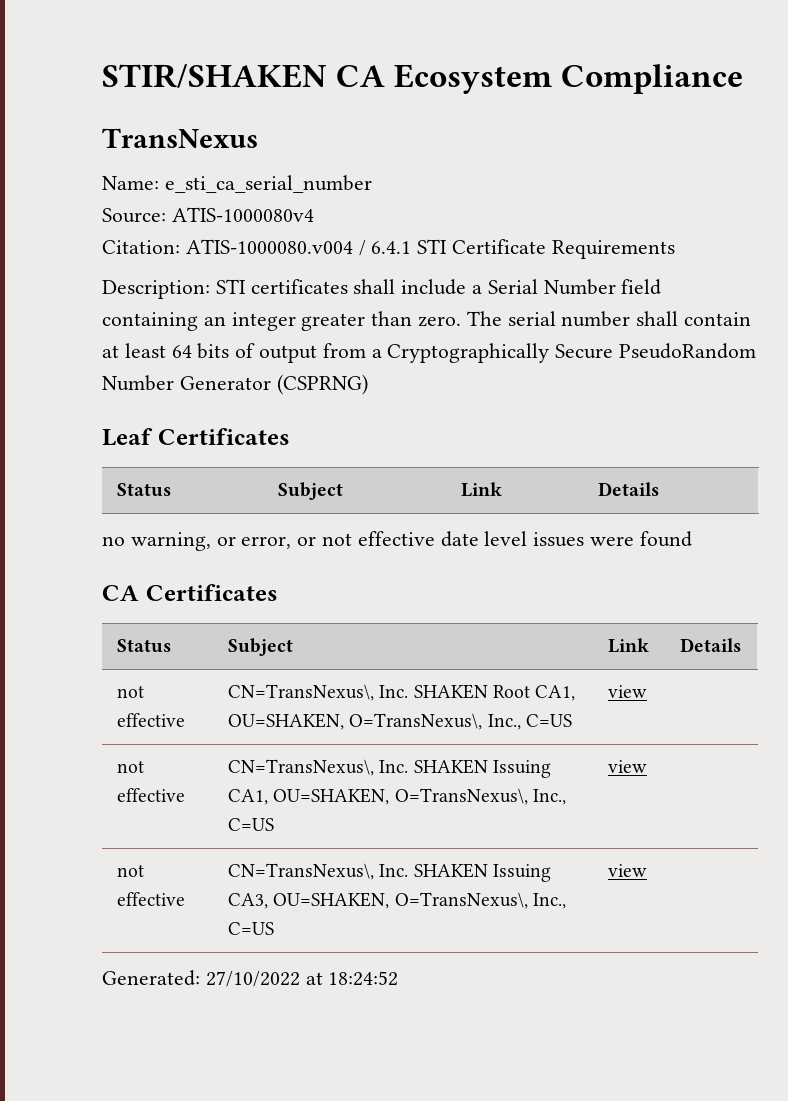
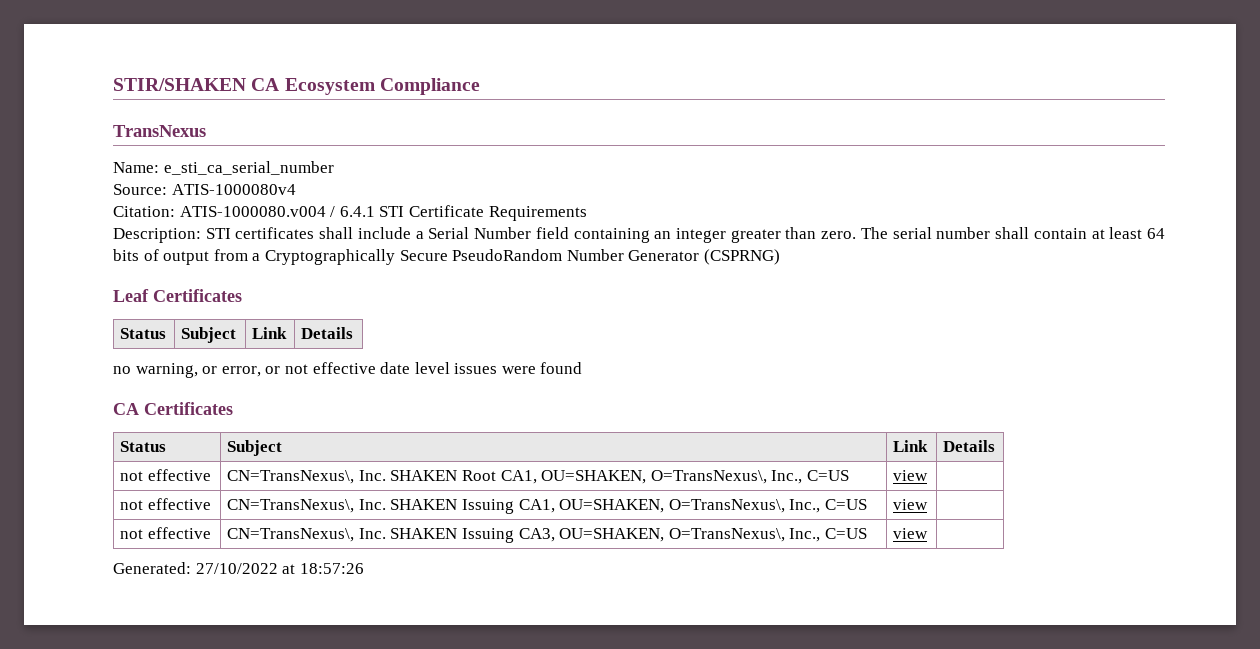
- Generated: 27/10/2022 at 18:24:52
+ Generated: 27/10/2022 at 18:57:26

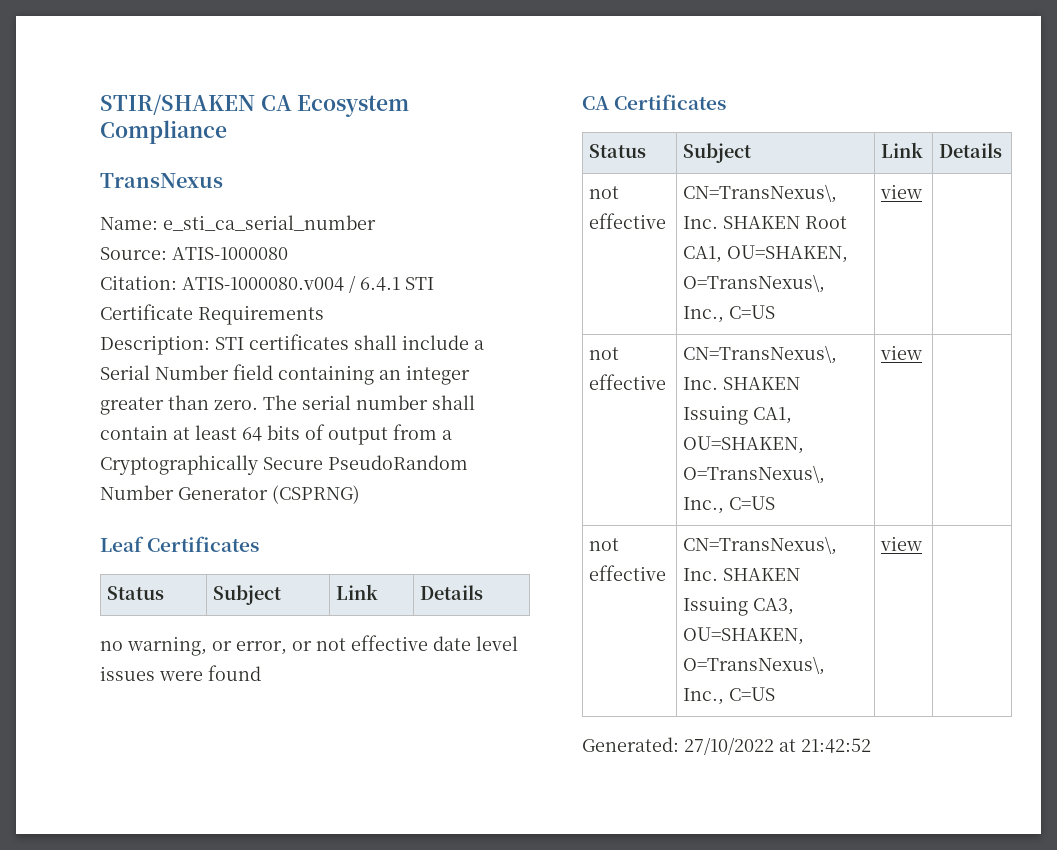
- Source: ATIS-1000080v4
+ Source: ATIS-1000080
- Generated: 27/10/2022 at 18:57:26
+ Generated: 27/10/2022 at 21:42:52

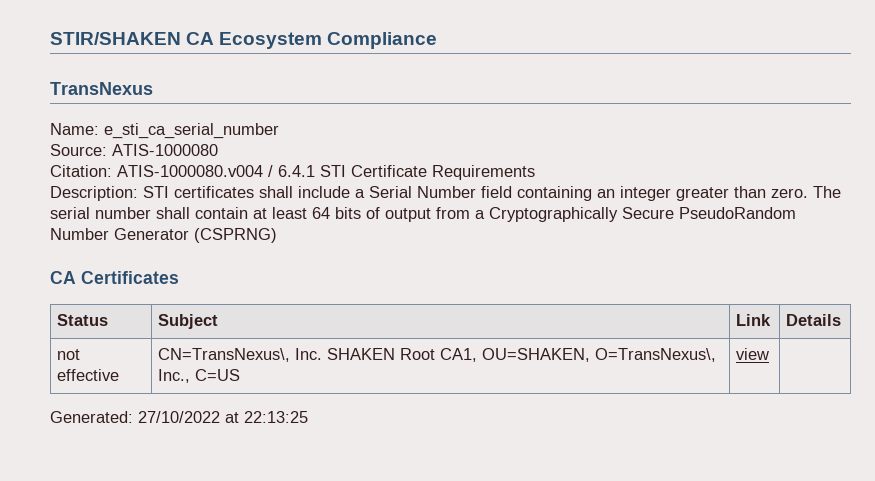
- Leaf Certificates
- Status | Subject | Link | Details
- no warning, or error, or not effective date level issues were found
- not effective | CN=TransNexus\, Inc. SHAKEN Issuing CA1, OU=SHAKEN, O=TransNexus\, Inc., C=US | view |
- not effective | CN=TransNexus\, Inc. SHAKEN Issuing CA3, OU=SHAKEN, O=TransNexus\, Inc., C=US | view |
- Generated: 27/10/2022 at 21:42:52
+ Generated: 27/10/2022 at 22:13:25

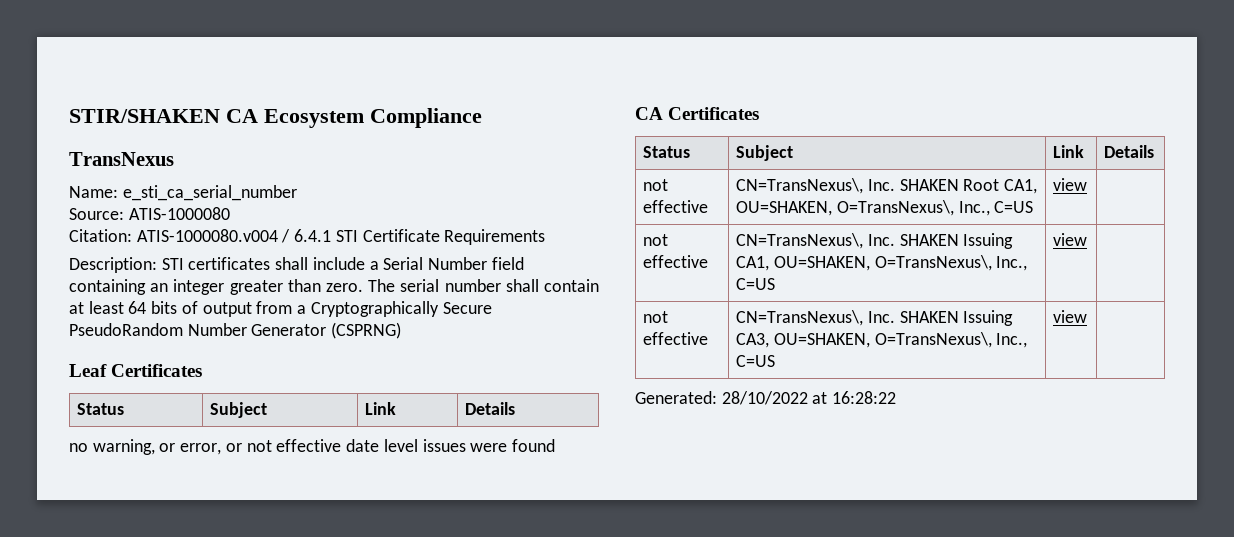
+ Leaf Certificates
+ Status | Subject | Link | Details
+ no warning, or error, or not effective date level issues were found
- Generated: 27/10/2022 at 22:13:25
+ not effective | CN=TransNexus\, Inc. SHAKEN Issuing CA1, OU=SHAKEN, O=TransNexus\, Inc., C=US | view |
+ not effective | CN=TransNexus\, Inc. SHAKEN Issuing CA3, OU=SHAKEN, O=TransNexus\, Inc., C=US | view |
+ Generated: 28/10/2022 at 16:28:22

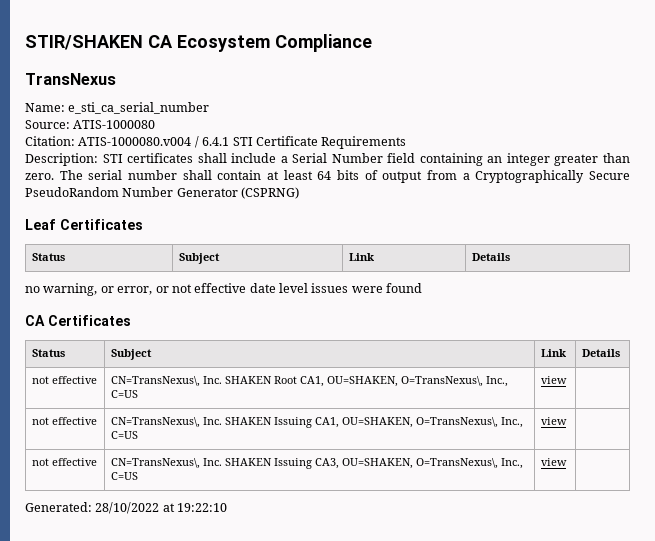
- Generated: 28/10/2022 at 16:28:22
+ Generated: 28/10/2022 at 19:22:10

